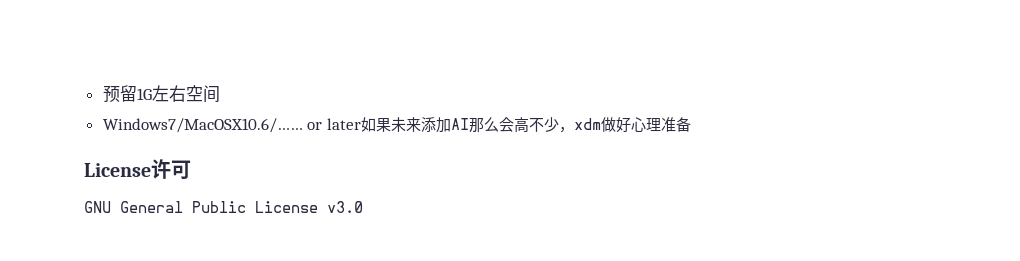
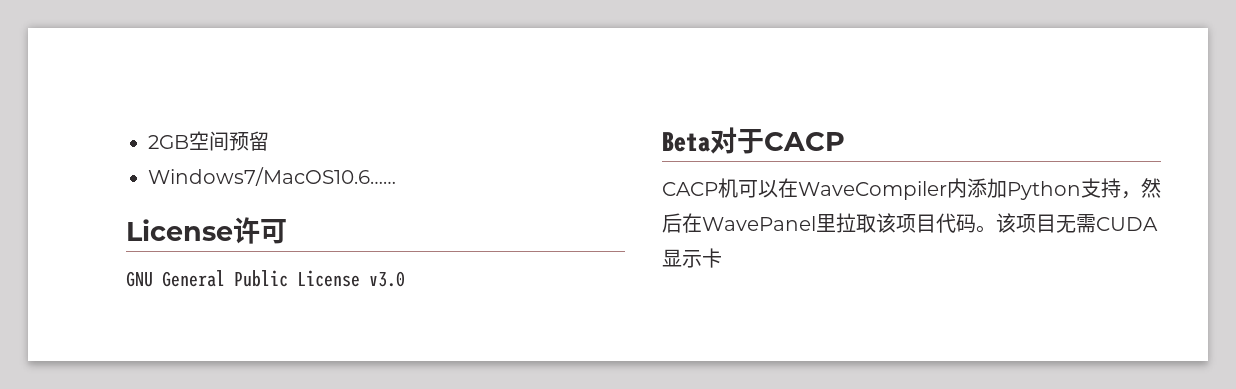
- 预留1G左右空间
- Windows7/MacOSX10.6/…… or later如果未来添加AI那么会高不少，xdm做好心理准备
+ 2GB空间预留
+ Windows7/MacOS10.6……
+ Beta对于CACP
+ CACP机可以在WaveCompiler内添加Python支持，然后在WavePanel里拉取该项目代码。该项目无需CUDA显示卡

